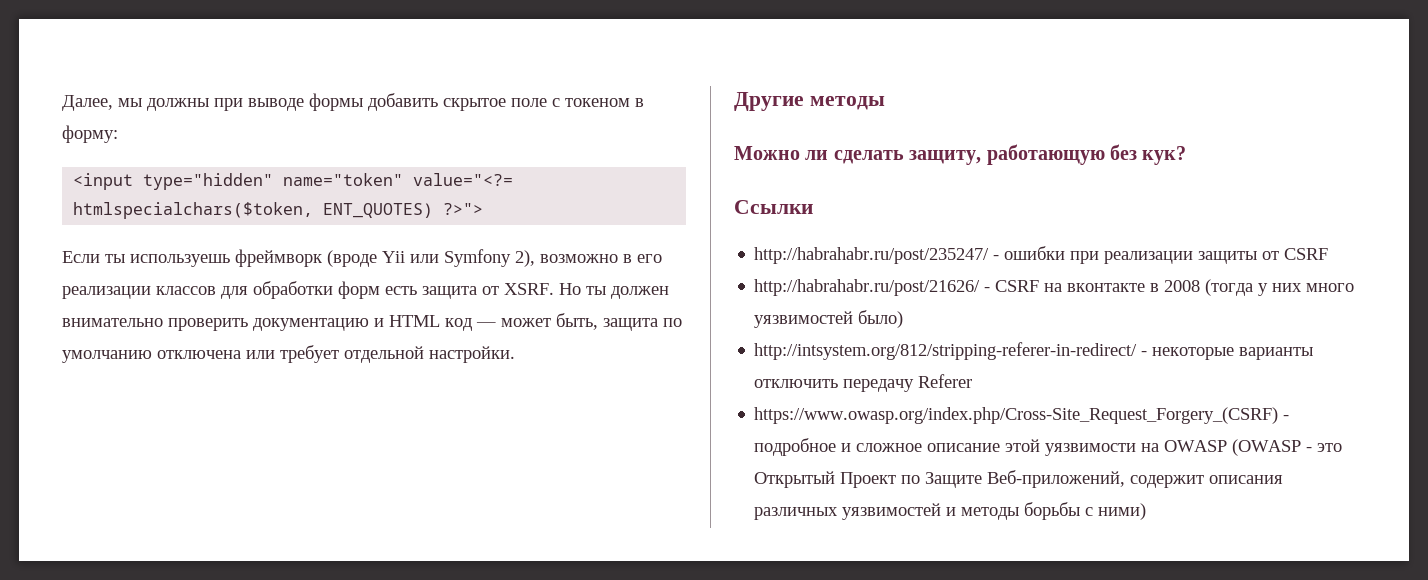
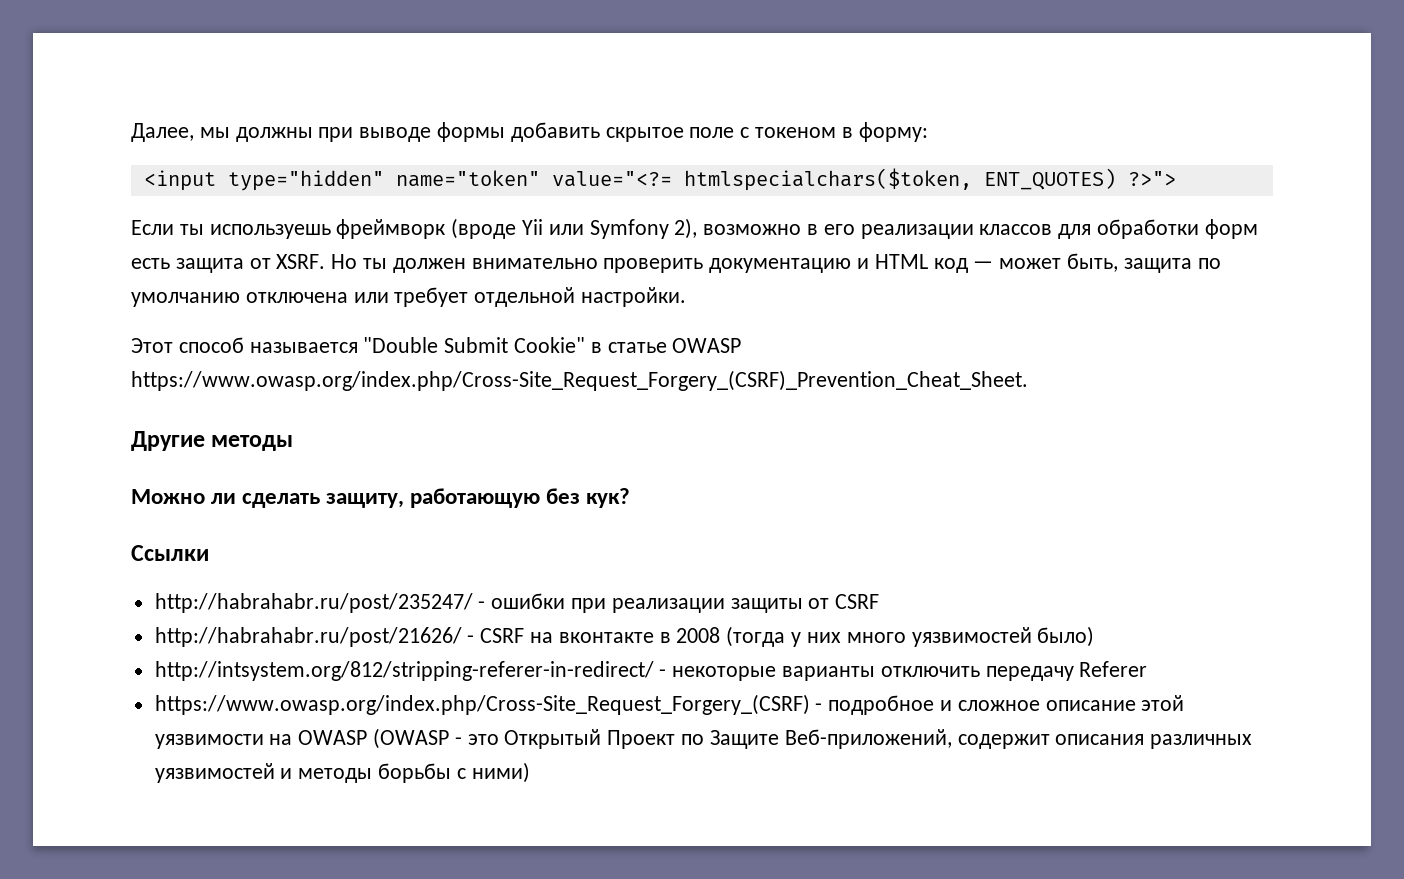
+ Этот способ называется "Double Submit Cookie" в статье OWASP https://www.owasp.org/index.php/Cross-Site_Request_Forgery_(CSRF)_Prevention_Cheat_Sheet.

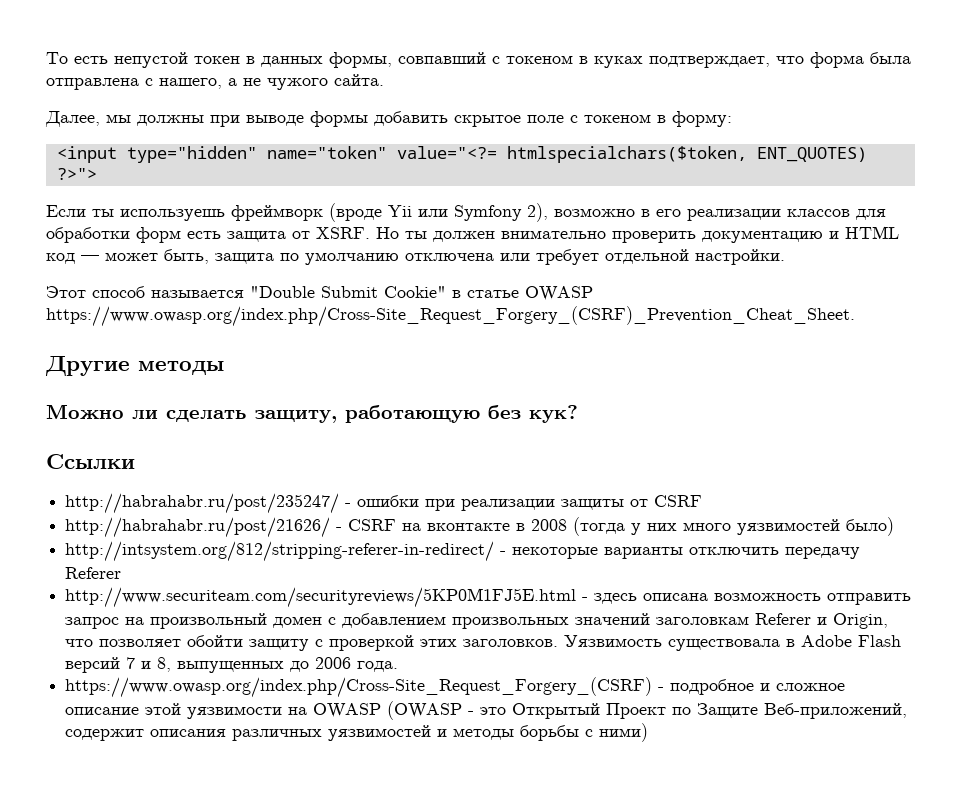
+ То есть непустой токен в данных формы, совпавший с токеном в куках подтверждает, что форма была отправлена с нашего, а не чужого сайта.
+ http://www.securiteam.com/securityreviews/5KP0M1FJ5E.html - здесь описана возможность отправить запрос на произвольный домен с добавлением произвольных значений заголовкам Referer и Origin, что позволяет обойти защиту с проверкой этих заголовков. Уязвимость существовала в Adobe Flash версий 7 и 8, выпущенных до 2006 года.

